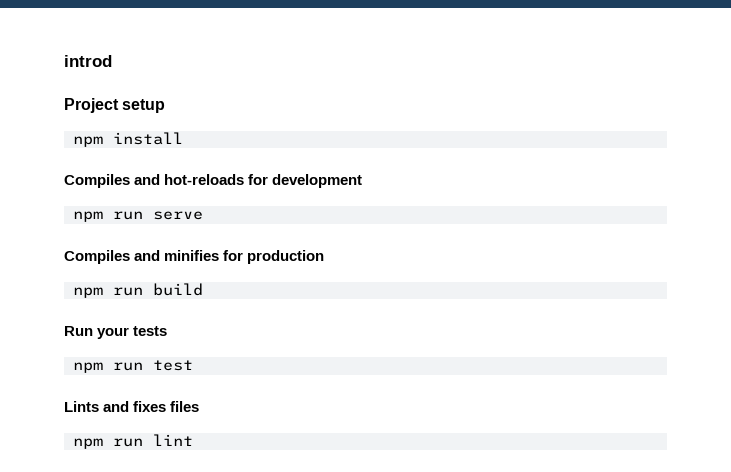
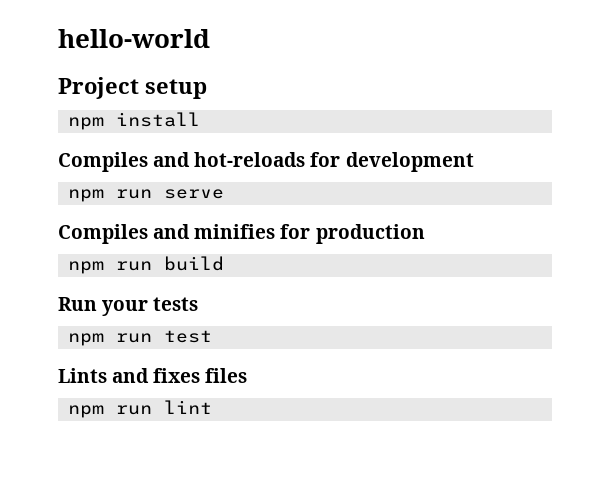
- introd
+ hello-world

